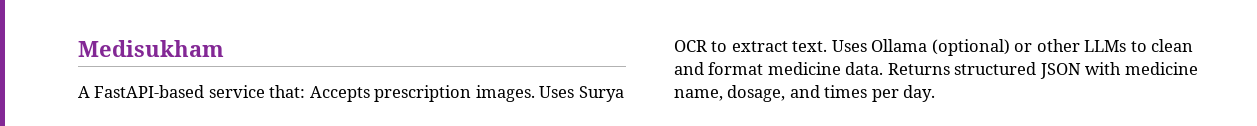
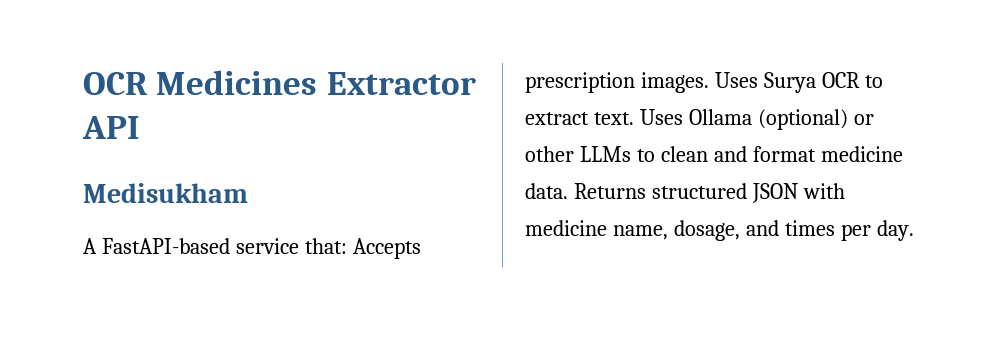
+ OCR Medicines Extractor API

